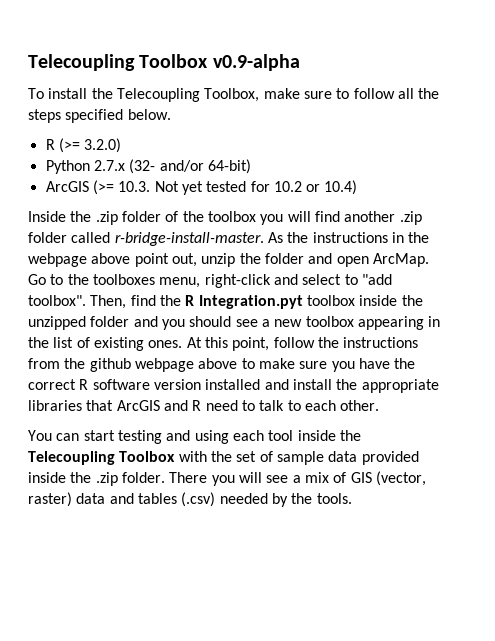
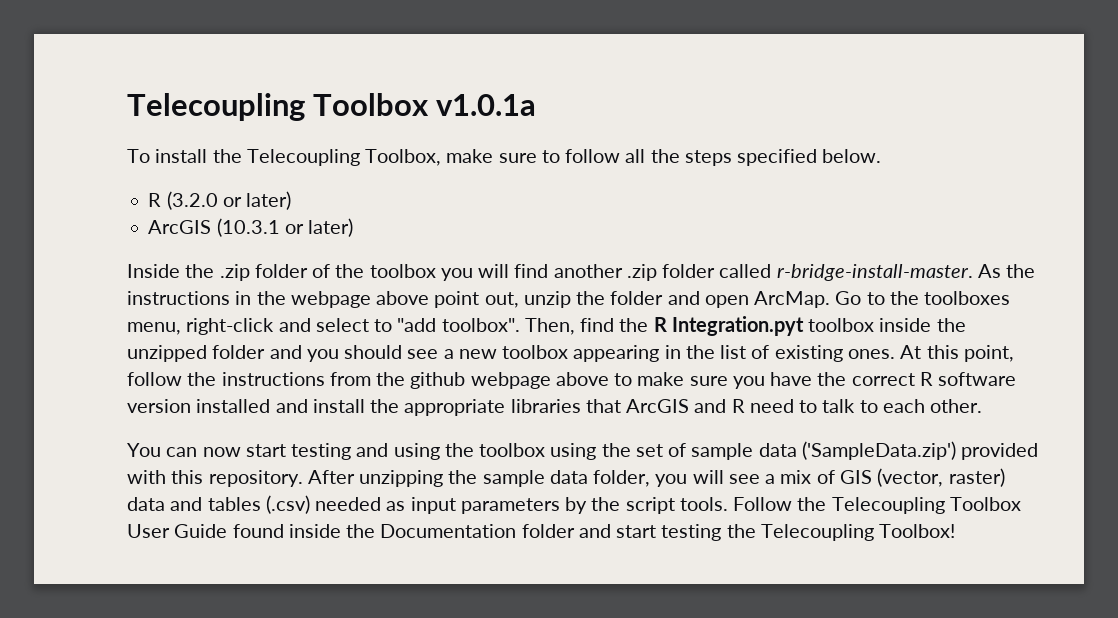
- Telecoupling Toolbox v0.9-alpha
+ Telecoupling Toolbox v1.0.1a
- R (>= 3.2.0)
- Python 2.7.x (32- and/or 64-bit)
- ArcGIS (>= 10.3. Not yet tested for 10.2 or 10.4)
+ R (3.2.0 or later)
+ ArcGIS (10.3.1 or later)
- You can start testing and using each tool inside the Telecoupling Toolbox with the set of sample data provided inside the .zip folder. There you will see a mix of GIS (vector, raster) data and tables (.csv) needed by the tools.
+ You can now start testing and using the toolbox using the set of sample data ('SampleData.zip') provided with this repository. After unzipping the sample data folder, you will see a mix of GIS (vector, raster) data and tables (.csv) needed as input parameters by the script tools. Follow the Telecoupling Toolbox User Guide found inside the Documentation folder and start testing the Telecoupling Toolbox!

